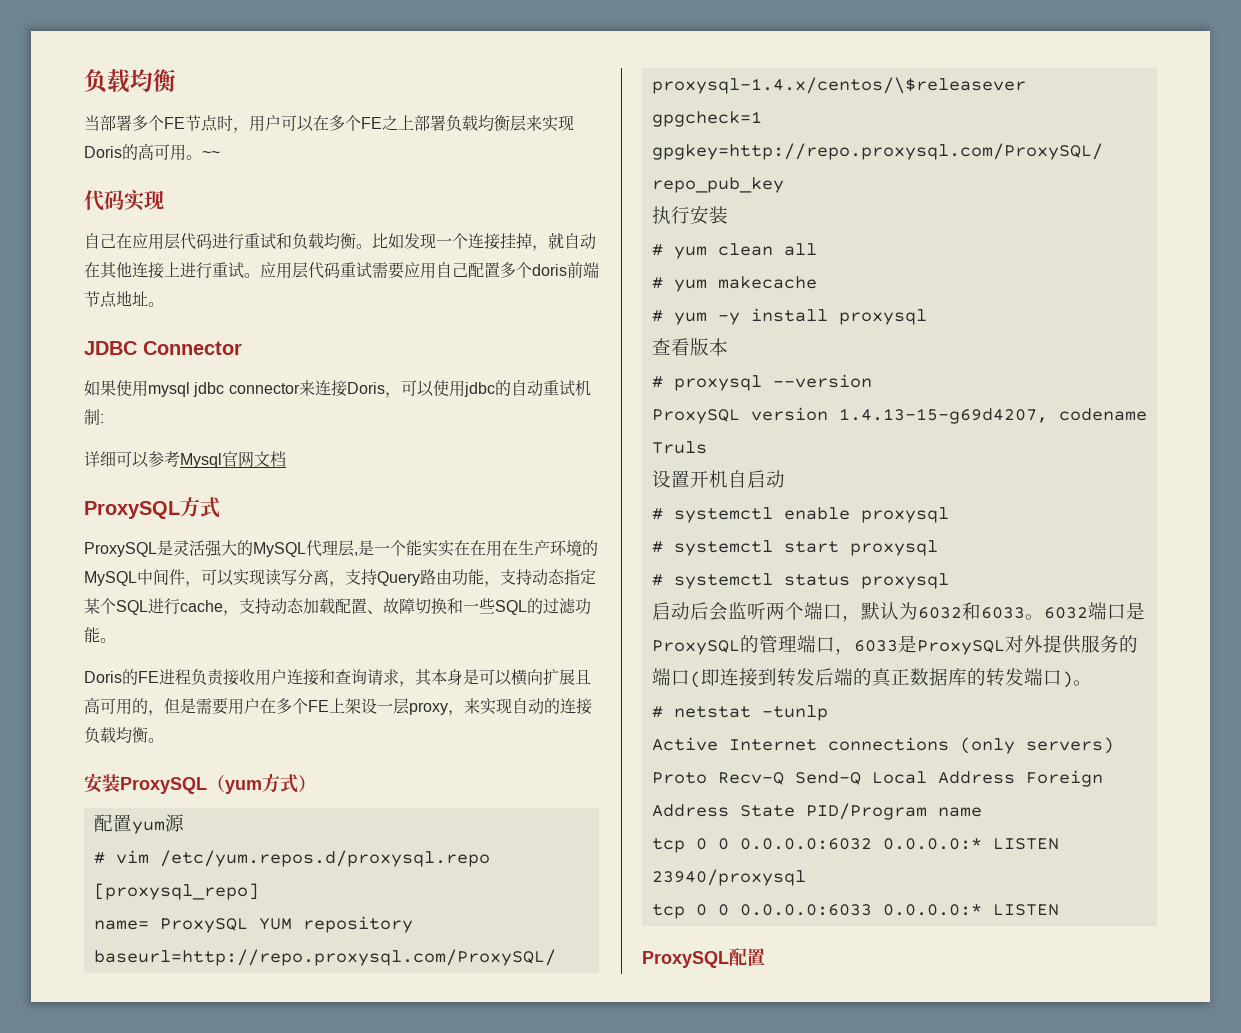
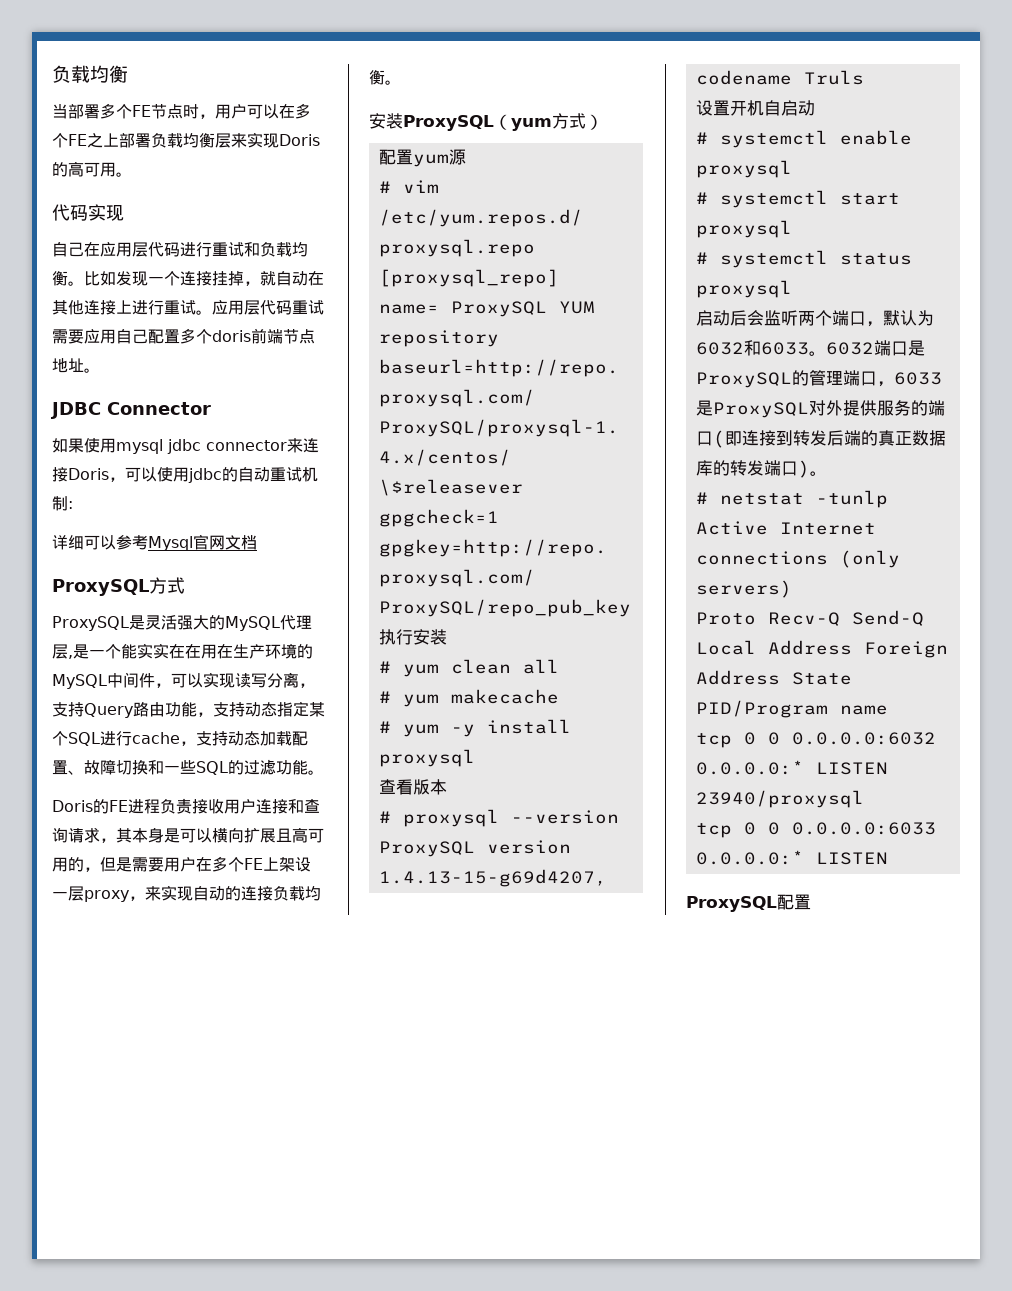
- ~~

